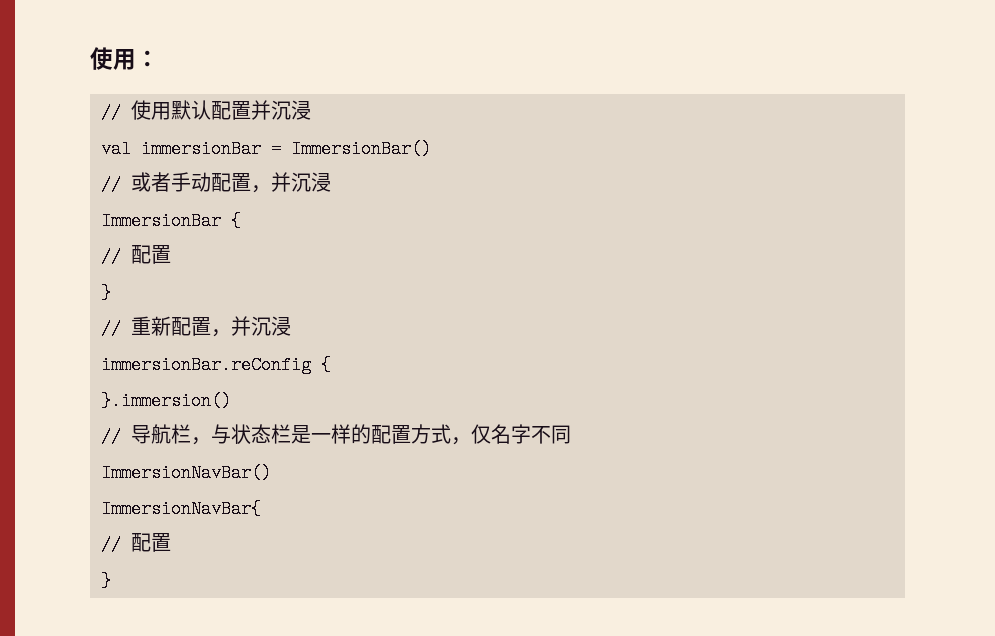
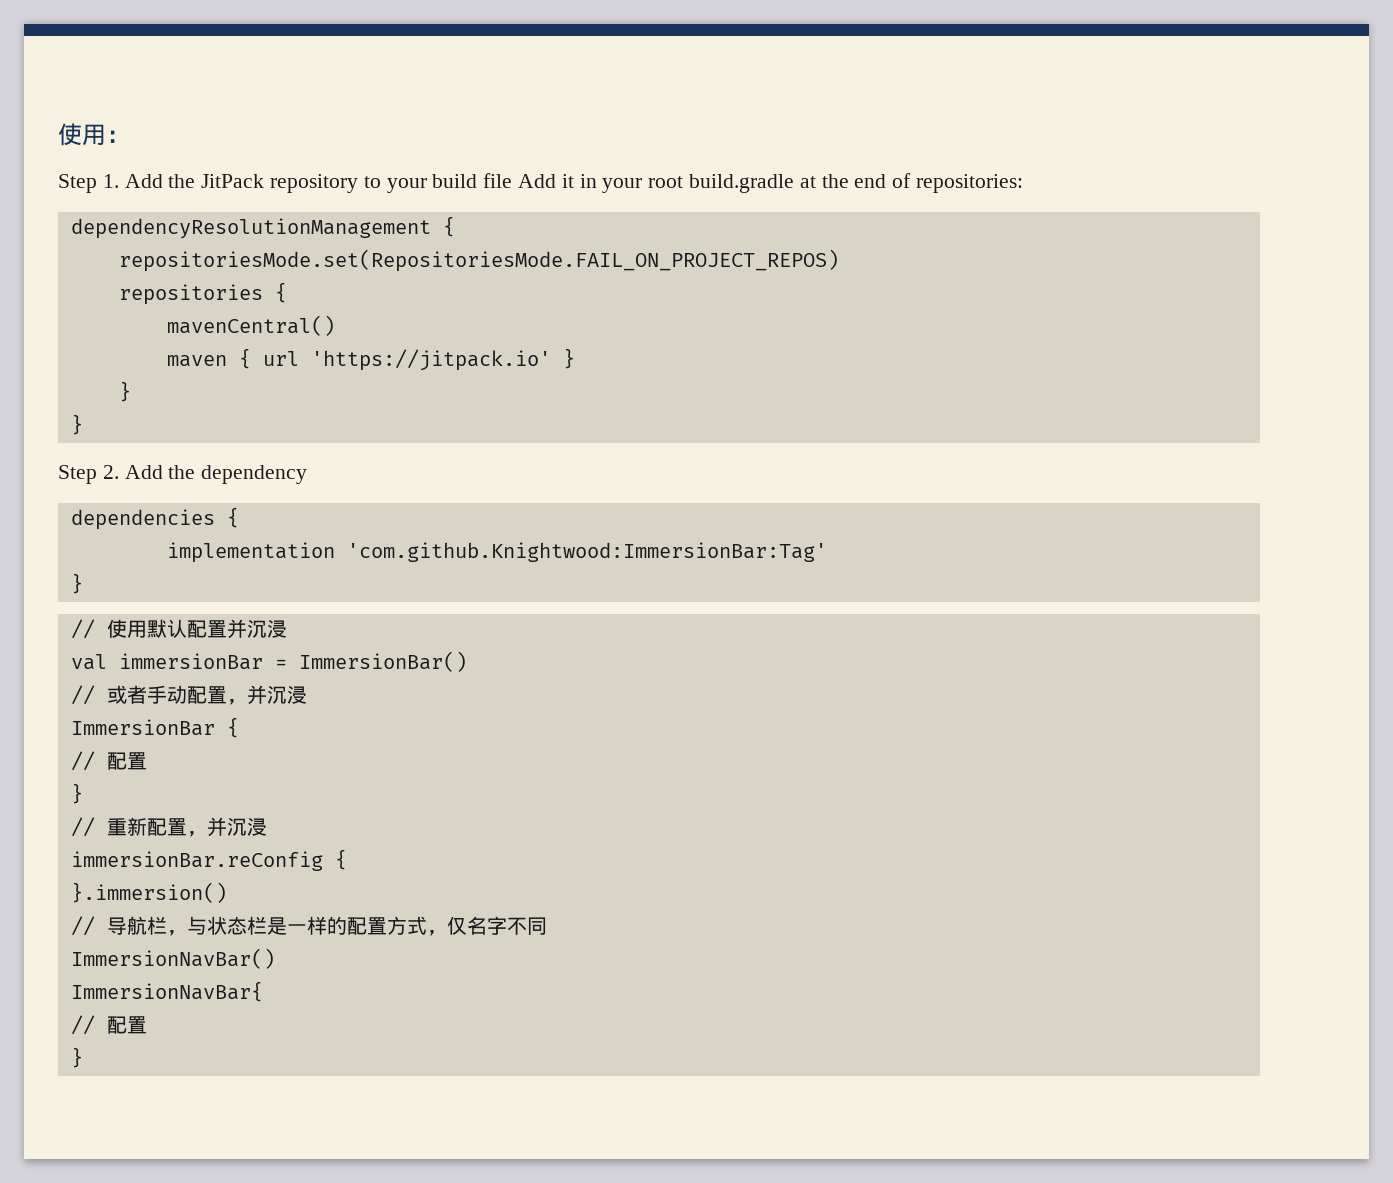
+ Step 1. Add the JitPack repository to your build file Add it in your root build.gradle at the end of repositories:
+ dependencyResolutionManagement {
+ repositoriesMode.set(RepositoriesMode.FAIL_ON_PROJECT_REPOS)
+ repositories {
+ mavenCentral()
+ maven { url 'https://jitpack.io' }
+ }
+ }
+ Step 2. Add the dependency
+ dependencies {
+ implementation 'com.github.Knightwood:ImmersionBar:Tag'
+ }

